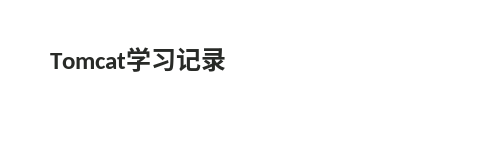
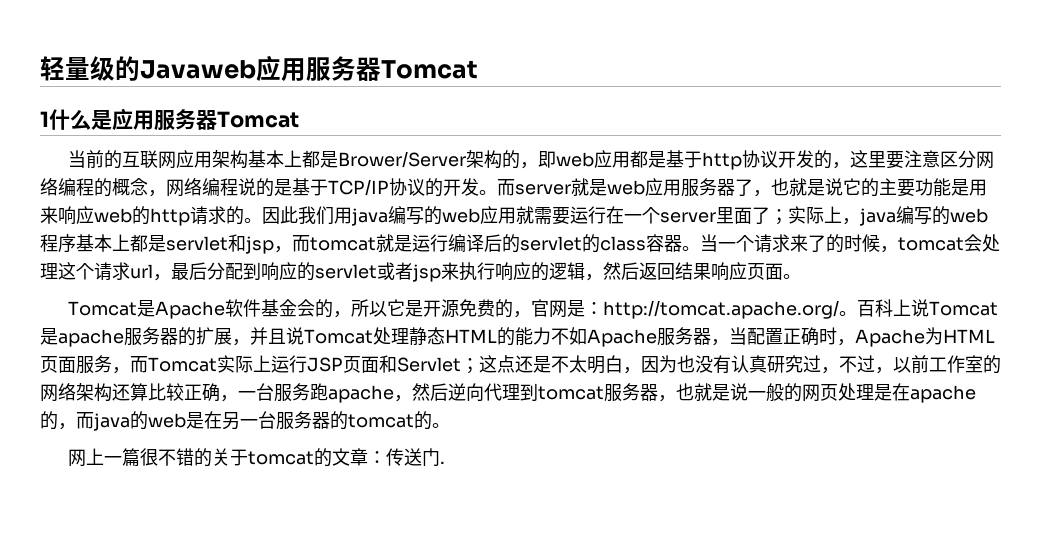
- Tomcat学习记录
+ 轻量级的Javaweb应用服务器Tomcat
+ 1什么是应用服务器Tomcat
+ 当前的互联网应用架构基本上都是Brower/Server架构的，即web应用都是基于http协议开发的，这里要注意区分网络编程的概念，网络编程说的是基于TCP/IP协议的开发。而server就是web应用服务器了，也就是说它的主要功能是用来响应web的http请求的。因此我们用java编写的web应用就需要运行在一个server里面了；实际上，java编写的web程序基本上都是servlet和jsp，而tomcat就是运行编译后的servlet的class容器。当一个请求来了的时候，tomcat会处理这个请求url，最后分配到响应的servlet或者jsp来执行响应的逻辑，然后返回结果响应页面。
+ Tomcat是Apache软件基金会的，所以它是开源免费的，官网是：http://tomcat.apache.org/。百科上说Tomcat是apache服务器的扩展，并且说Tomcat处理静态HTML的能力不如Apache服务器，当配置正确时，Apache为HTML页面服务，而Tomcat实际上运行JSP页面和Servlet；这点还是不太明白，因为也没有认真研究过，不过，以前工作室的网络架构还算比较正确，一台服务跑apache，然后逆向代理到tomcat服务器，也就是说一般的网页处理是在apache的，而java的web是在另一台服务器的tomcat的。
+ 网上一篇很不错的关于tomcat的文章：传送门.

